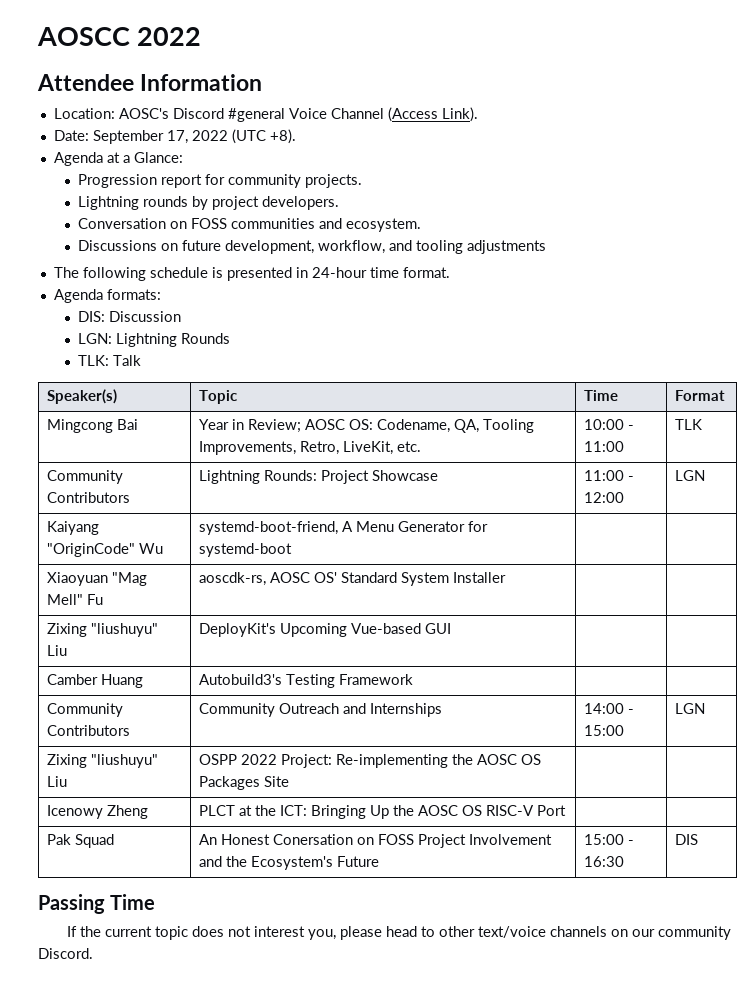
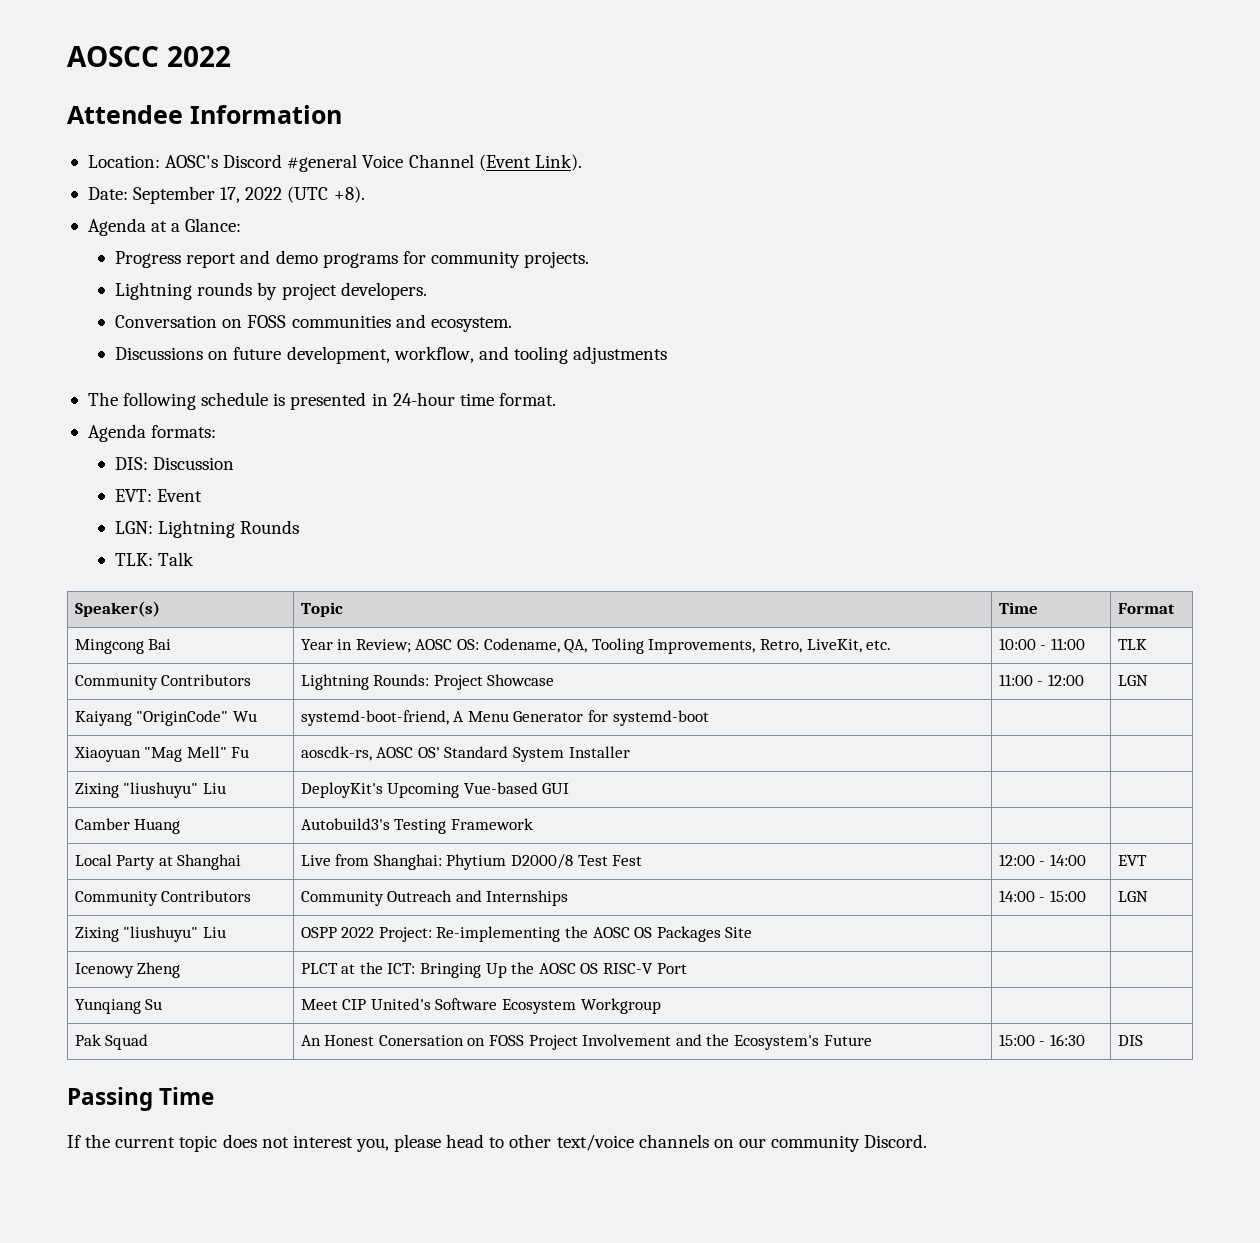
- Location: AOSC's Discord #general Voice Channel (Access Link).
+ Location: AOSC's Discord #general Voice Channel (Event Link).
- Progression report for community projects.
+ Progress report and demo programs for community projects.
+ EVT: Event
+ Local Party at Shanghai | Live from Shanghai: Phytium D2000/8 Test Fest | 12:00 - 14:00 | EVT
+ Yunqiang Su | Meet CIP United's Software Ecosystem Workgroup | |

